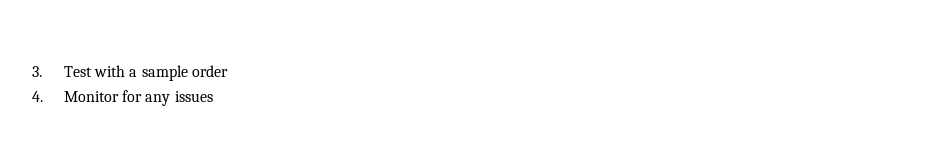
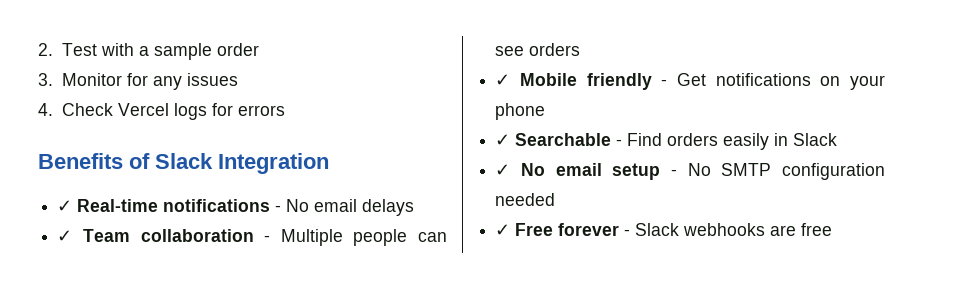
- 3. Test with a sample order
+ 2. Test with a sample order
- 4. Monitor for any issues
+ 3. Monitor for any issues
+ 4. Check Vercel logs for errors
+ Benefits of Slack Integration
+ ✓ Real-time notifications - No email delays
+ ✓ Team collaboration - Multiple people can see orders
+ ✓ Mobile friendly - Get notifications on your phone
+ ✓ Searchable - Find orders easily in Slack
+ ✓ No email setup - No SMTP configuration needed
+ ✓ Free forever - Slack webhooks are free

